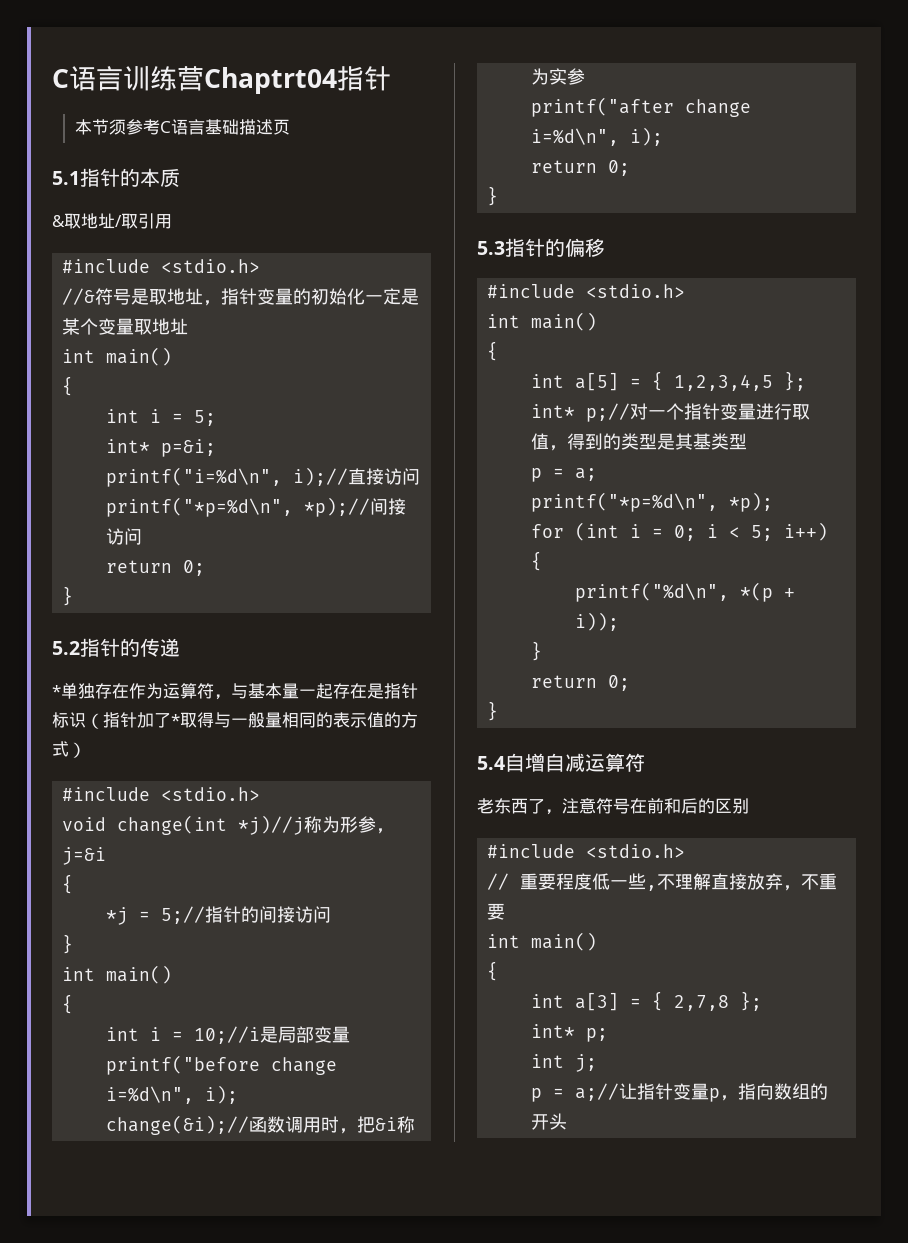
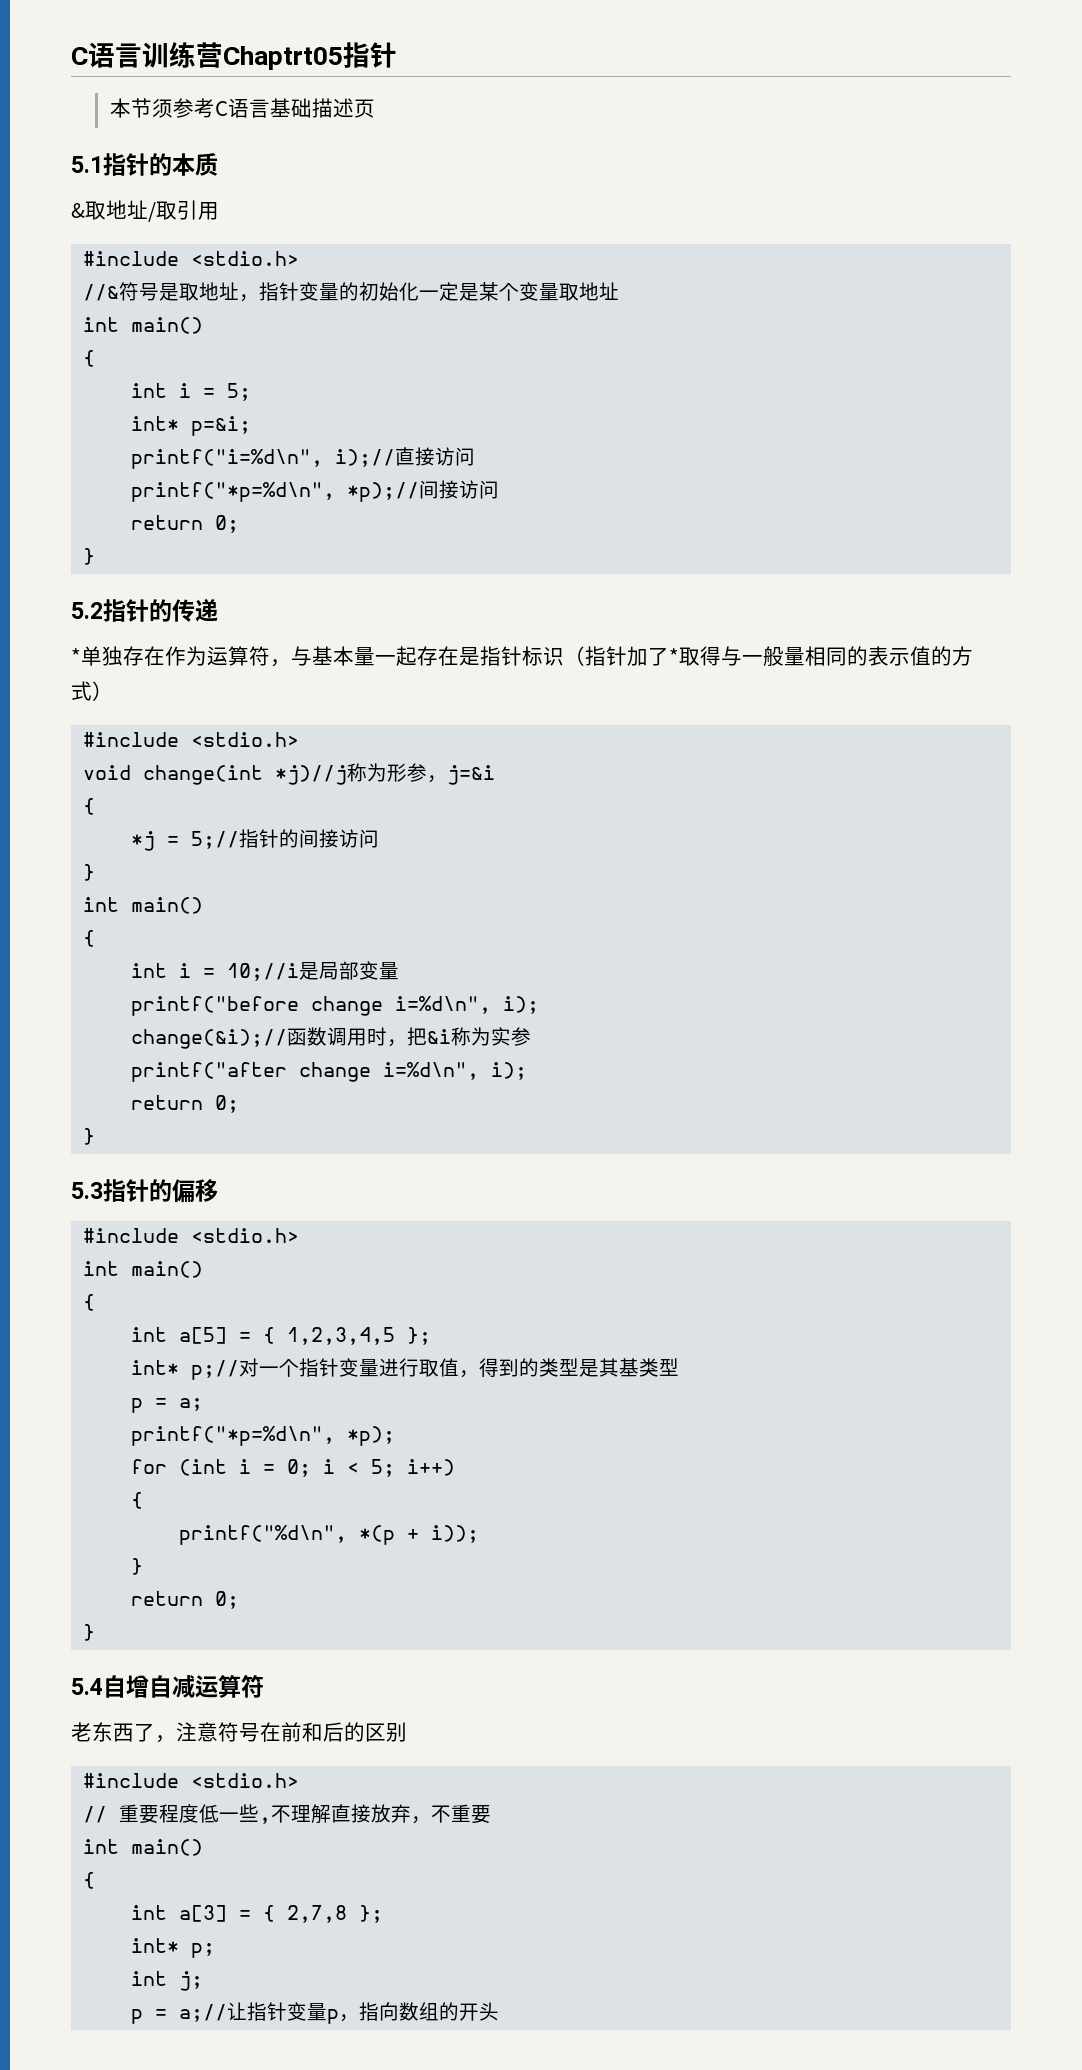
- C语言训练营Chaptrt04指针
+ C语言训练营Chaptrt05指针

